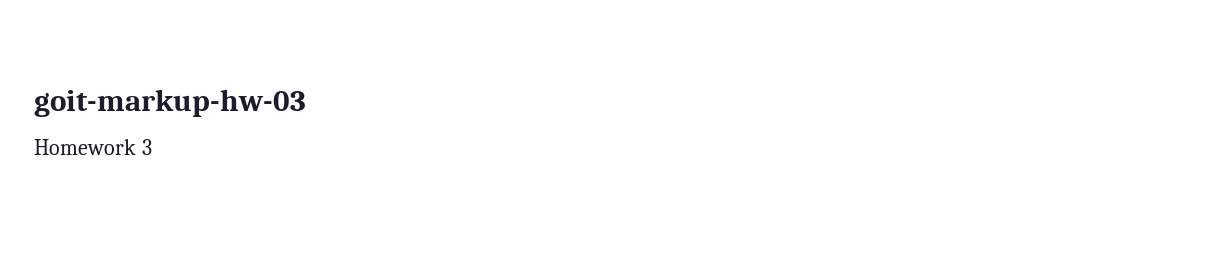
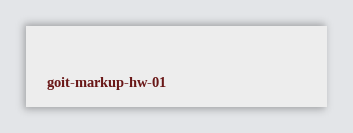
- goit-markup-hw-03
- Homework 3
+ goit-markup-hw-01

